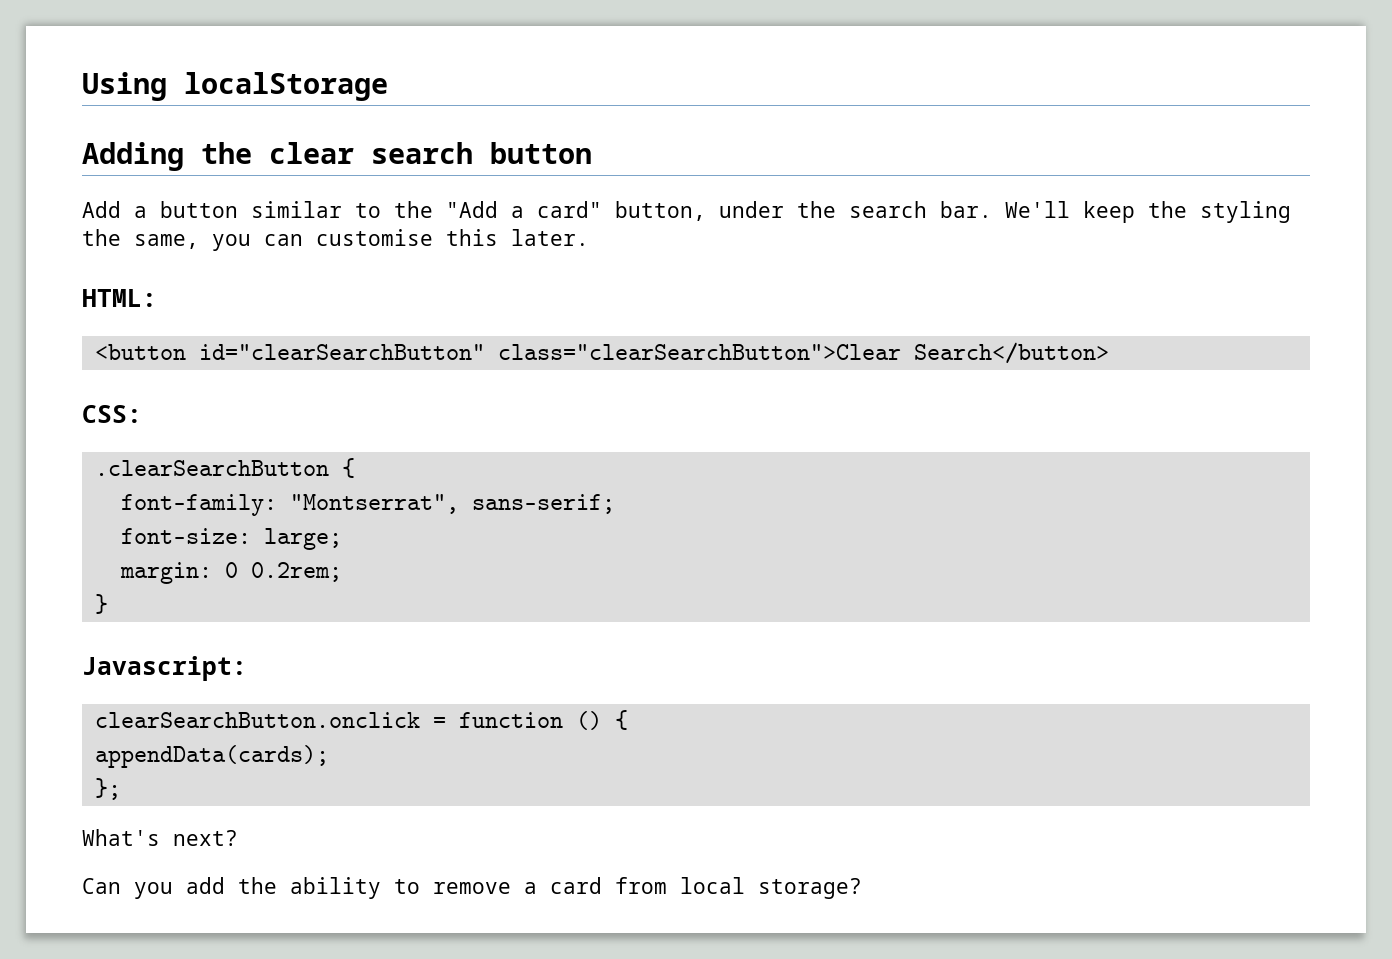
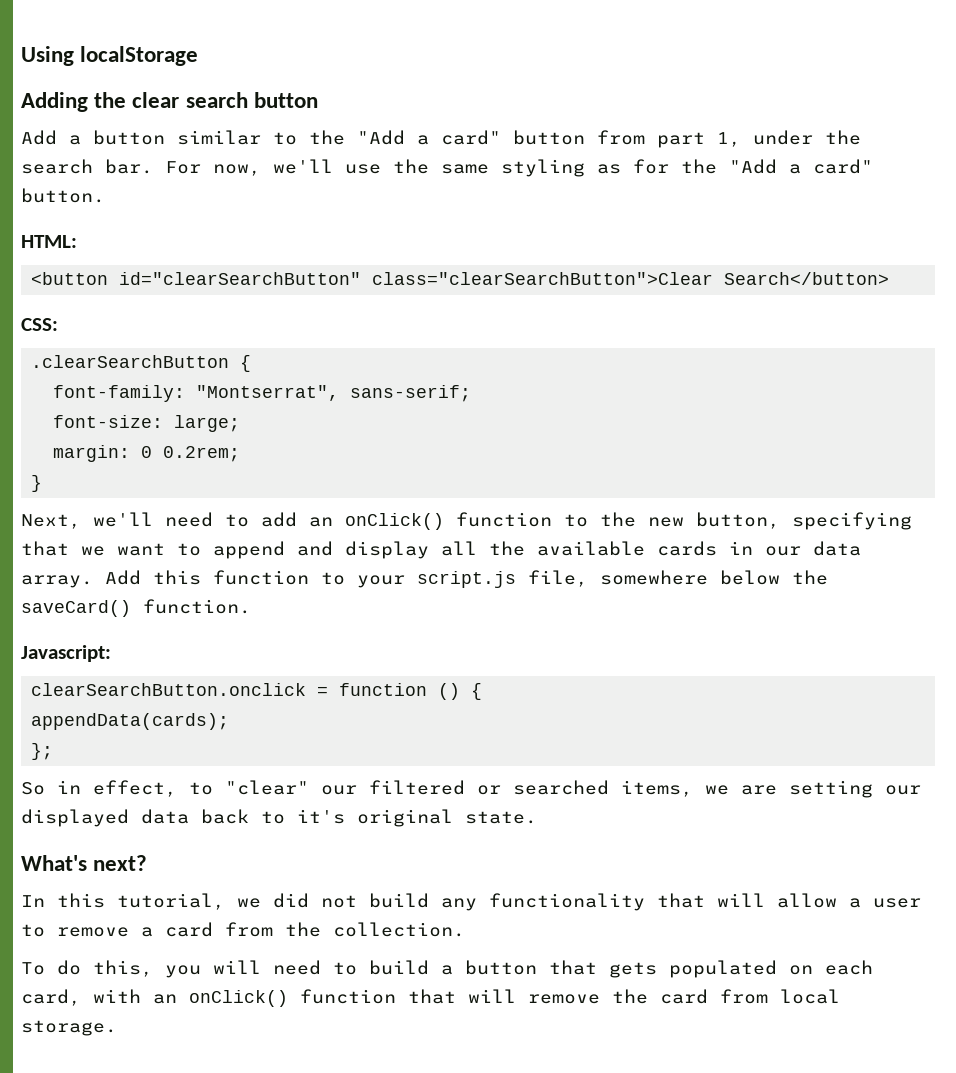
- Add a button similar to the "Add a card" button, under the search bar. We'll keep the styling the same, you can customise this later.
+ Add a button similar to the "Add a card" button from part 1, under the search bar. For now, we'll use the same styling as for the "Add a card" button.
+ Next, we'll need to add an onClick() function to the new button, specifying that we want to append and display all the available cards in our data array. Add this function to your script.js file, somewhere below the saveCard() function.
+ So in effect, to "clear" our filtered or searched items, we are setting our displayed data back to it's original state.
  What's next?
- Can you add the ability to remove a card from local storage?
+ In this tutorial, we did not build any functionality that will allow a user to remove a card from the collection.
+ To do this, you will need to build a button that gets populated on each card, with an onClick() function that will remove the card from local storage.

